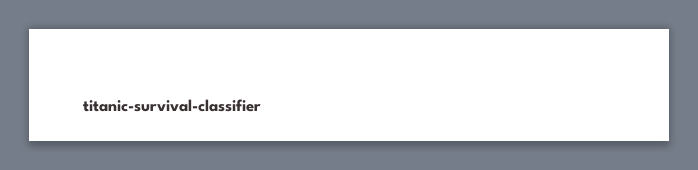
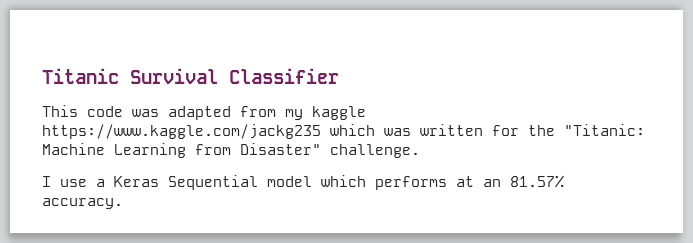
- titanic-survival-classifier
+ Titanic Survival Classifier
+ This code was adapted from my kaggle https://www.kaggle.com/jackg235 which was written for the "Titanic: Machine Learning from Disaster" challenge.
+ I use a Keras Sequential model which performs at an 81.57% accuracy.

